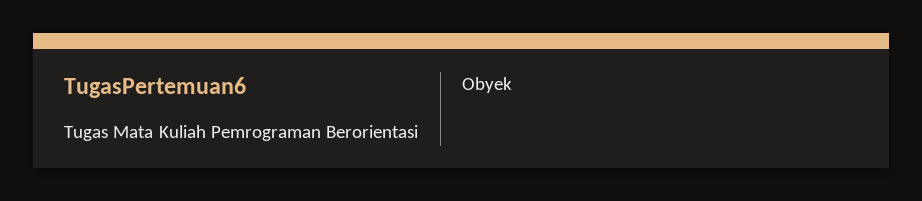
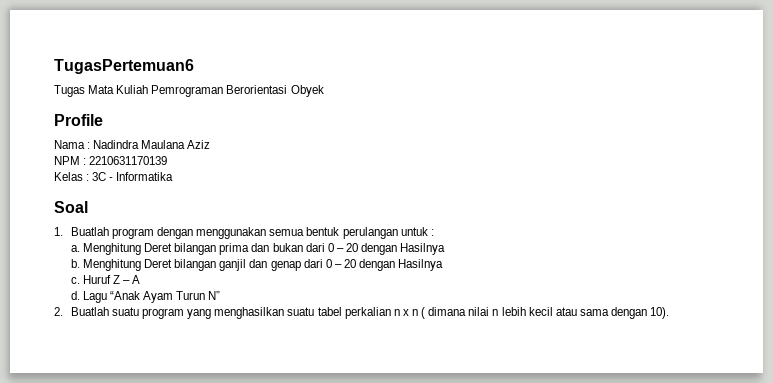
+ Profile
+ Nama : Nadindra Maulana Aziz
+ NPM : 2210631170139
+ Kelas : 3C - Informatika
+ Soal
+ 1. Buatlah program dengan menggunakan semua bentuk perulangan untuk :
+ a. Menghitung Deret bilangan prima dan bukan dari 0 – 20 dengan Hasilnya
+ b. Menghitung Deret bilangan ganjil dan genap dari 0 – 20 dengan Hasilnya
+ c. Huruf Z – A
+ d. Lagu “Anak Ayam Turun N”
+ 2. Buatlah suatu program yang menghasilkan suatu tabel perkalian n x n ( dimana nilai n lebih kecil atau sama dengan 10).

